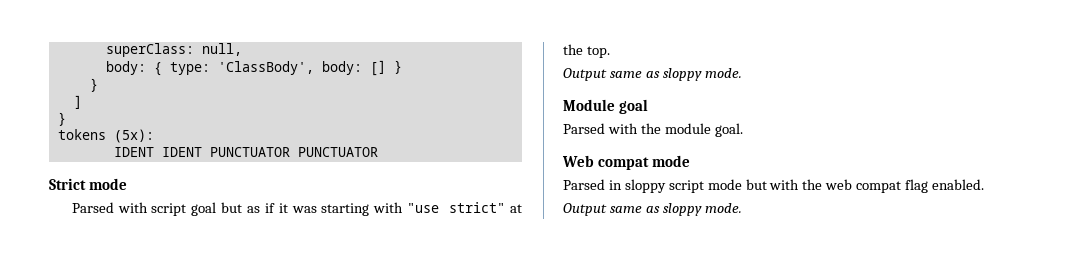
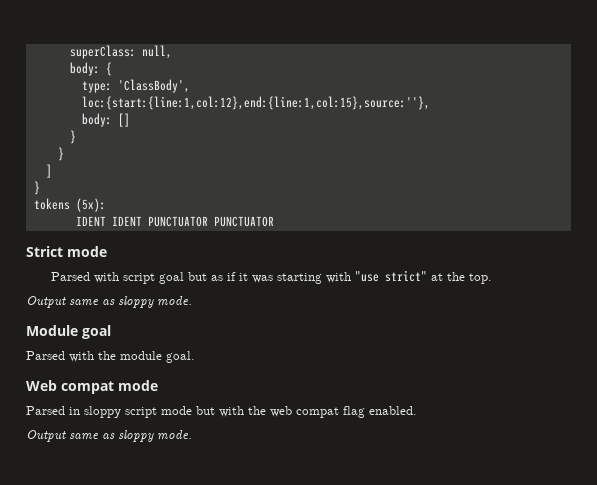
- body: { type: 'ClassBody', body: [] }
+ body: {
+ type: 'ClassBody',
+ loc:{start:{line:1,col:12},end:{line:1,col:15},source:''},
+ body: []
+ }

